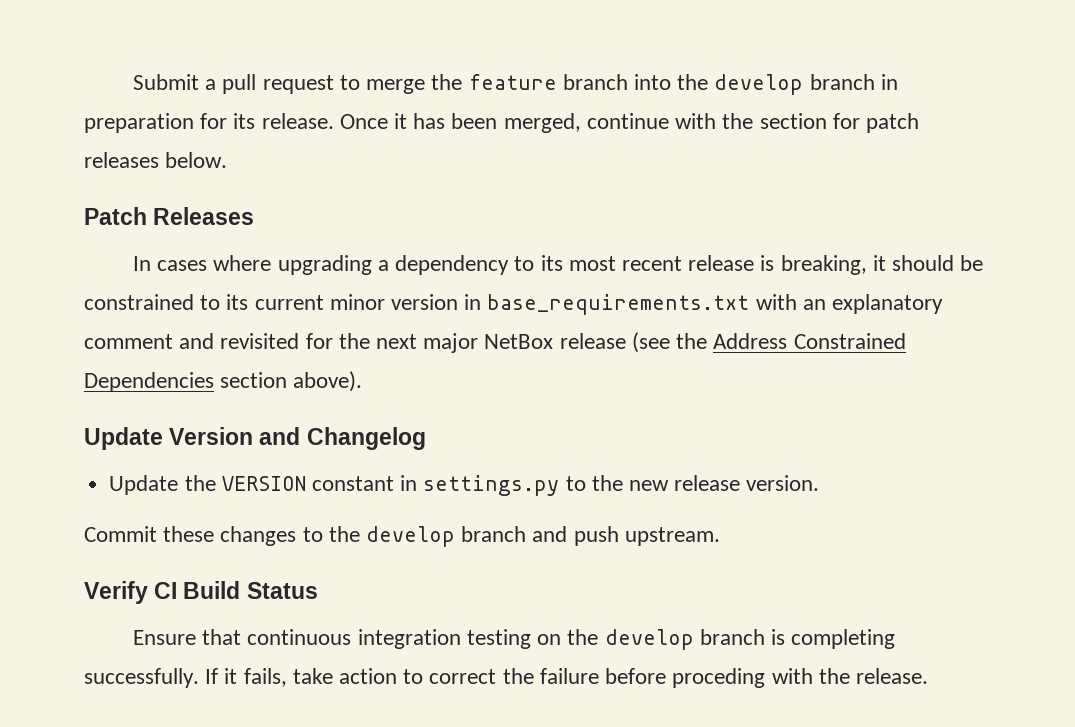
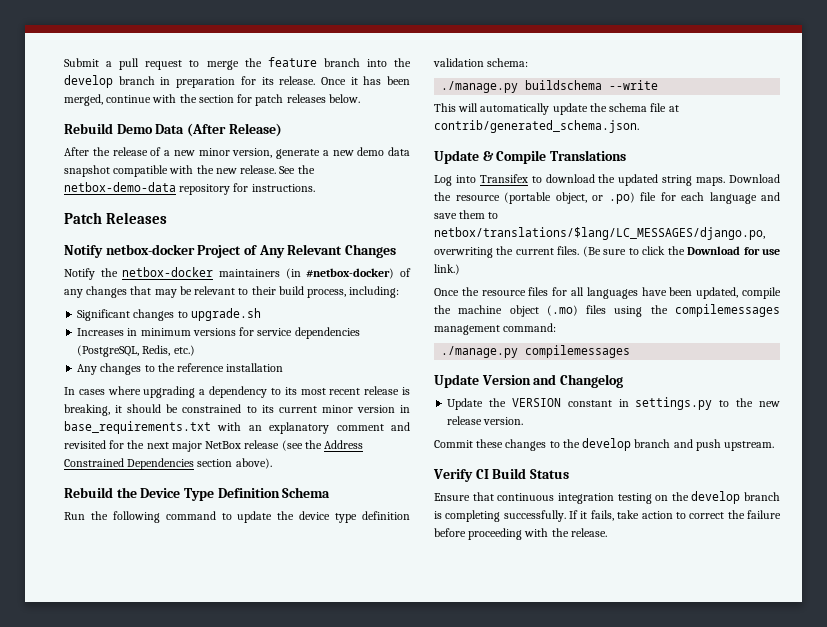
+ Rebuild Demo Data (After Release)
+ After the release of a new minor version, generate a new demo data snapshot compatible with the new release. See the netbox-demo-data repository for instructions.
  Patch Releases
+ Notify netbox-docker Project of Any Relevant Changes
+ Notify the netbox-docker maintainers (in #netbox-docker) of any changes that may be relevant to their build process, including:
+ Significant changes to upgrade.sh
+ Increases in minimum versions for service dependencies (PostgreSQL, Redis, etc.)
+ Any changes to the reference installation
+ Rebuild the Device Type Definition Schema
+ Run the following command to update the device type definition validation schema:
+ ./manage.py buildschema --write
+ This will automatically update the schema file at contrib/generated_schema.json.
+ Update & Compile Translations
+ Log into Transifex to download the updated string maps. Download the resource (portable object, or .po) file for each language and save them to netbox/translations/$lang/LC_MESSAGES/django.po, overwriting the current files. (Be sure to click the Download for use link.)
+ Once the resource files for all languages have been updated, compile the machine object (.mo) files using the compilemessages management command:
+ ./manage.py compilemessages
- If it fails, take action to correct the failure before proceding with the release.
+ If it fails, take action to correct the failure before proceeding with the release.

